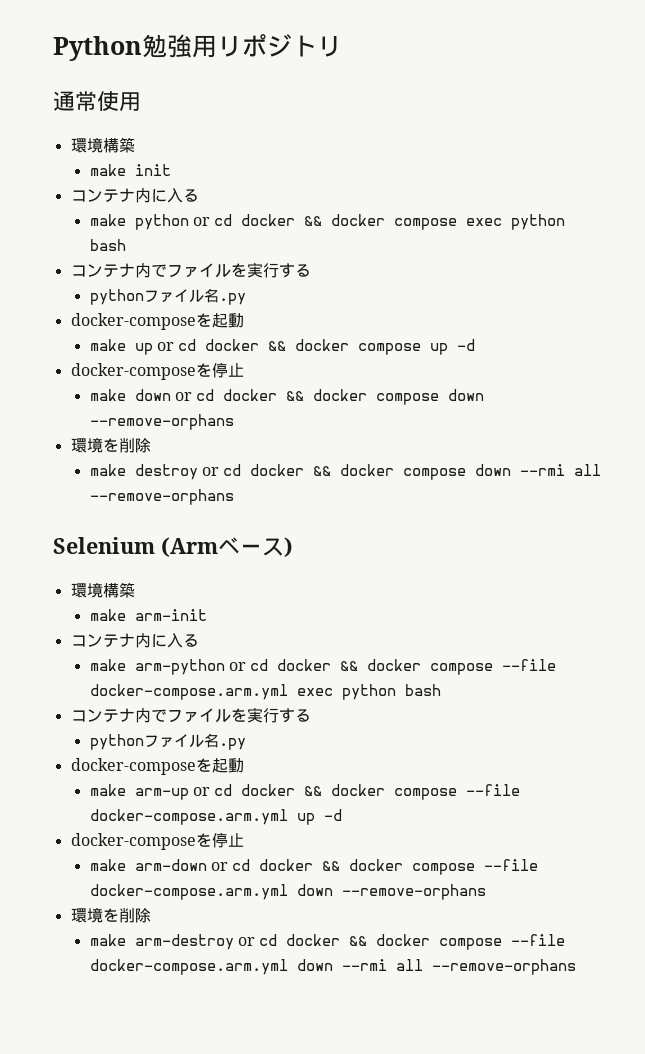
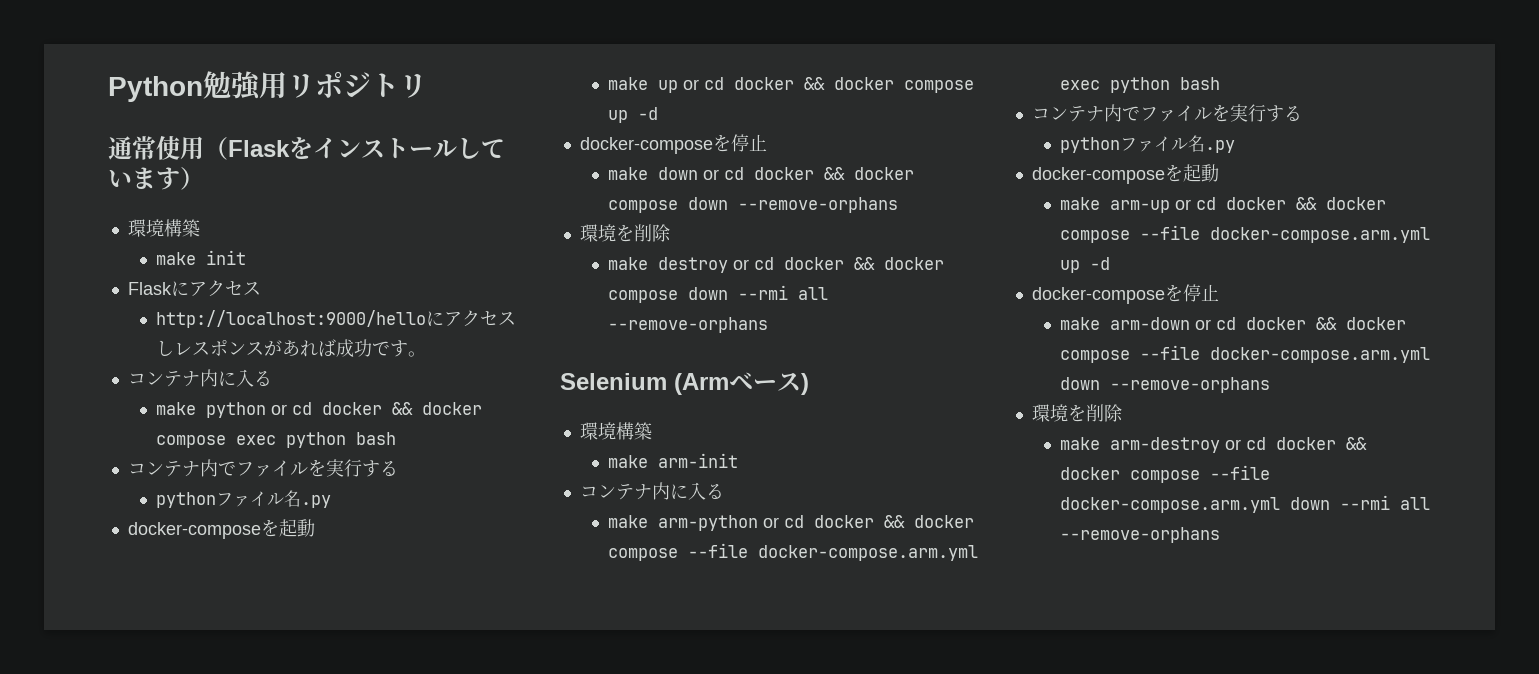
- 通常使用
+ 通常使用（Flaskをインストールしています）
  環境構築
  make init
+ Flaskにアクセス
+ http://localhost:9000/helloにアクセスしレスポンスがあれば成功です。

